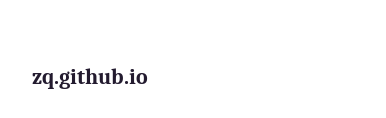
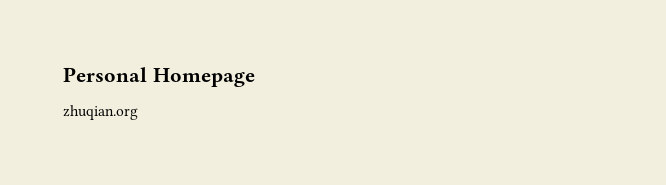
- zq.github.io
+ Personal Homepage
+ zhuqian.org

